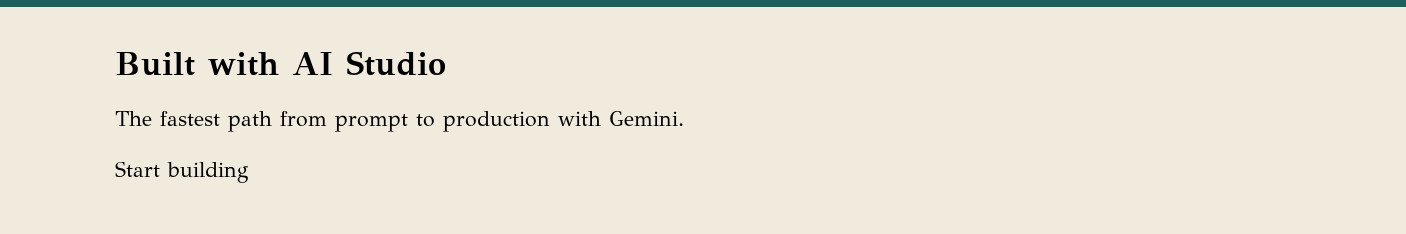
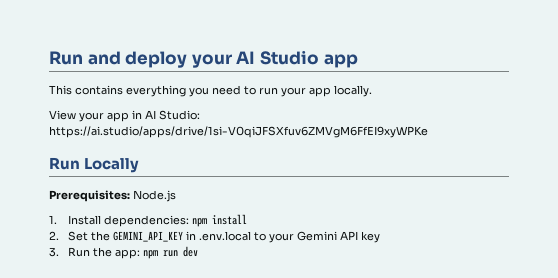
- Built with AI Studio
- The fastest path from prompt to production with Gemini.
- Start building
+ Run and deploy your AI Studio app
+ This contains everything you need to run your app locally.
+ View your app in AI Studio: https://ai.studio/apps/drive/1si-V0qiJFSXfuv6ZMVgM6FfEI9xyWPKe
+ Run Locally
+ Prerequisites: Node.js
+ 1. Install dependencies: npm install
+ 2. Set the GEMINI_API_KEY in .env.local to your Gemini API key
+ 3. Run the app: npm run dev

